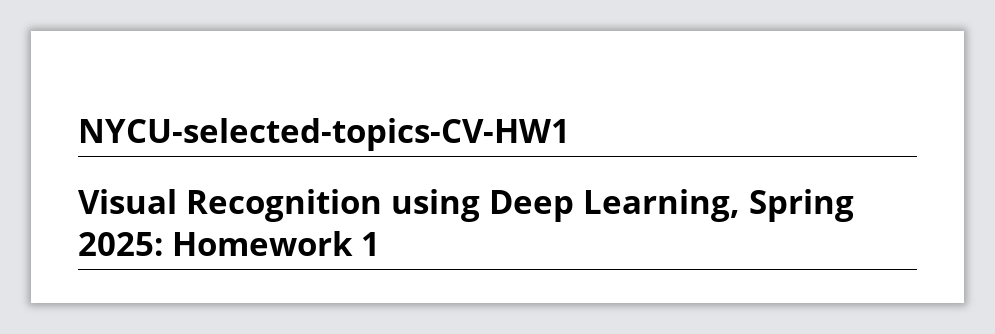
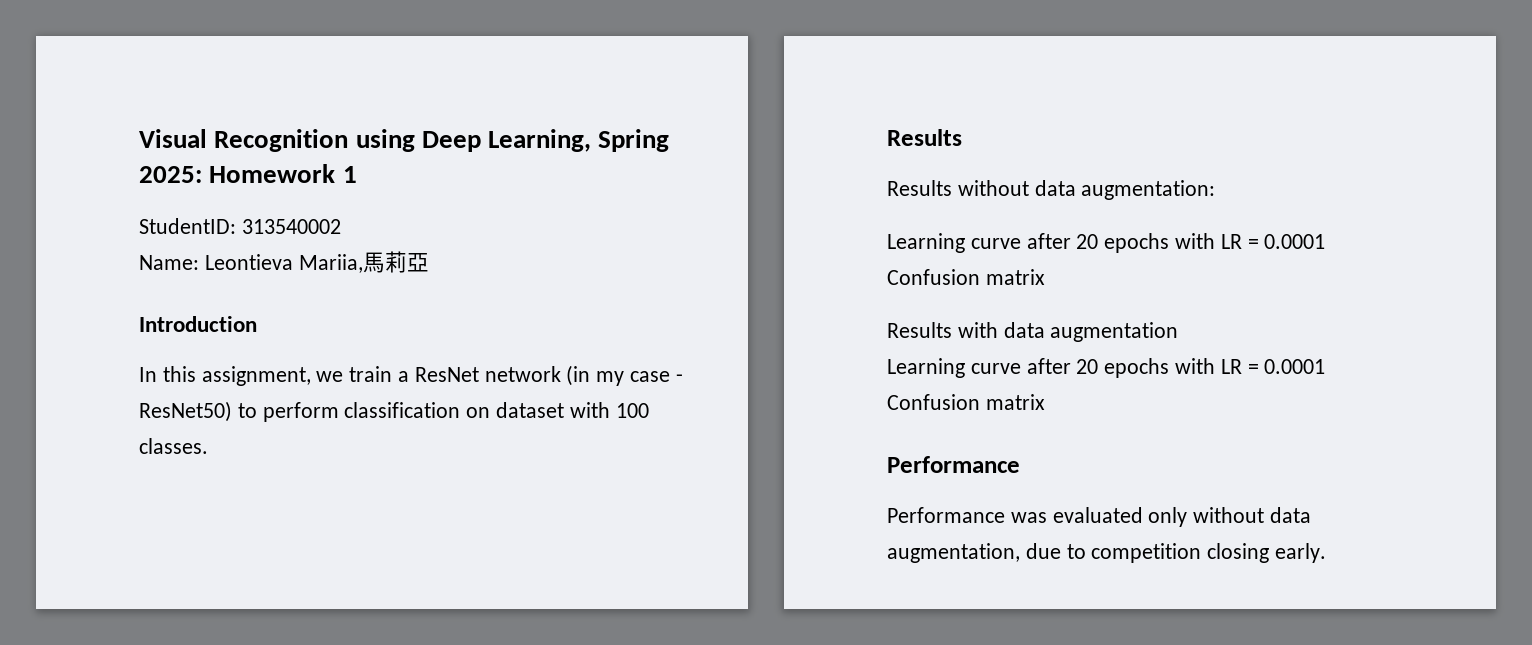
- NYCU-selected-topics-CV-HW1
+ StudentID: 313540002
+ Name: Leontieva Mariia,馬莉亞
+ Introduction
+ In this assignment, we train a ResNet network (in my case - ResNet50) to perform classification on dataset with 100 classes.
+ Results
+ Results without data augmentation:
+ Learning curve after 20 epochs with LR = 0.0001
+ Confusion matrix
+ Results with data augmentation
+ Learning curve after 20 epochs with LR = 0.0001
+ Confusion matrix
+ Performance
+ Performance was evaluated only without data augmentation, due to competition closing early.

